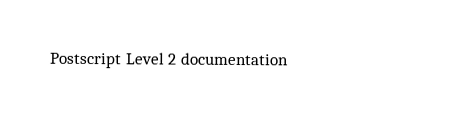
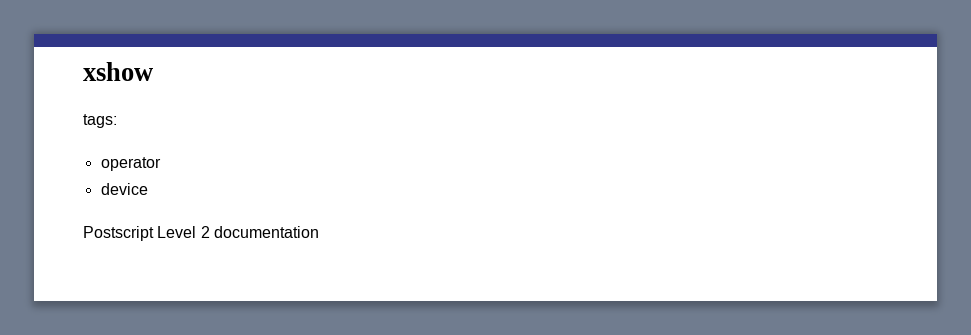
+ xshow
+ tags:
+ operator
+ device

